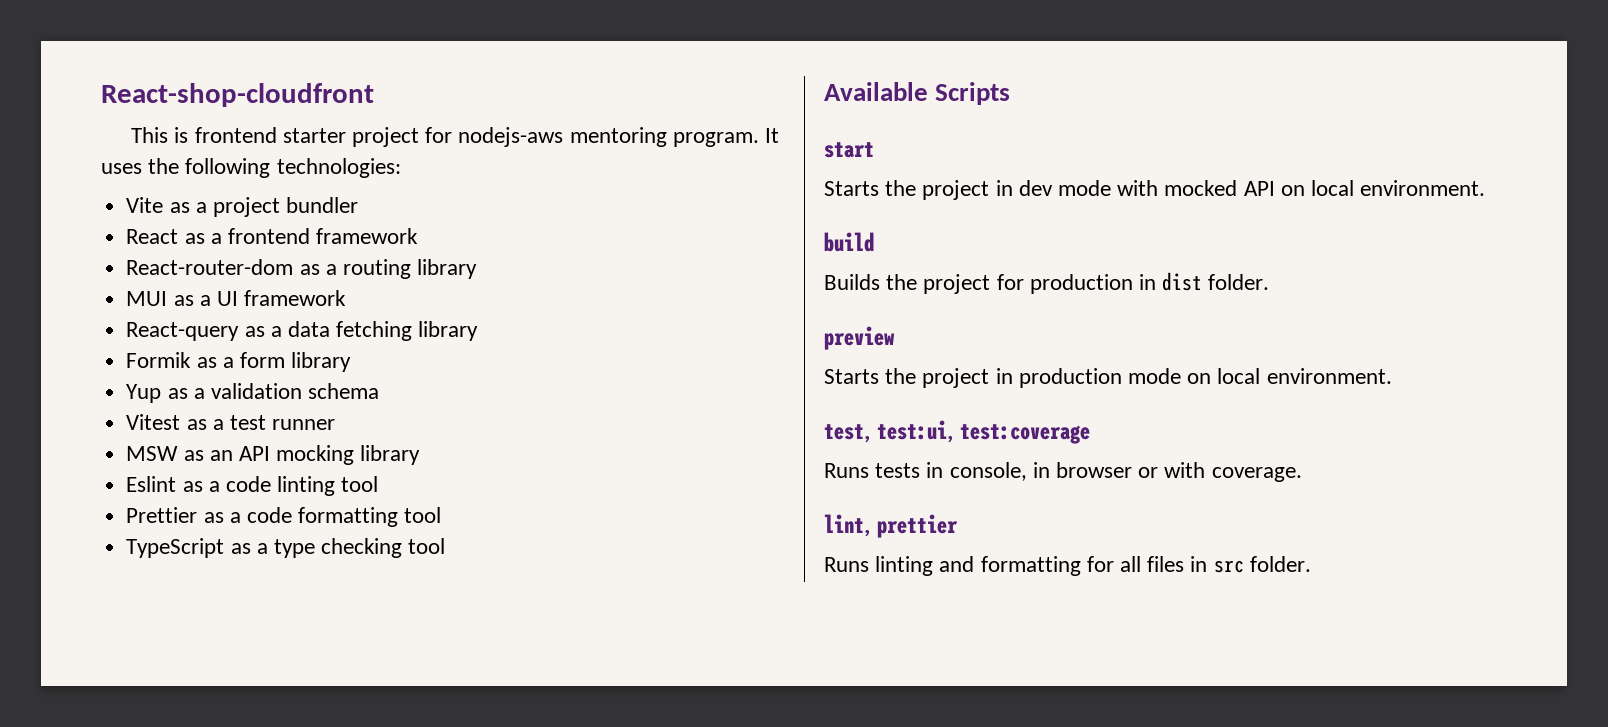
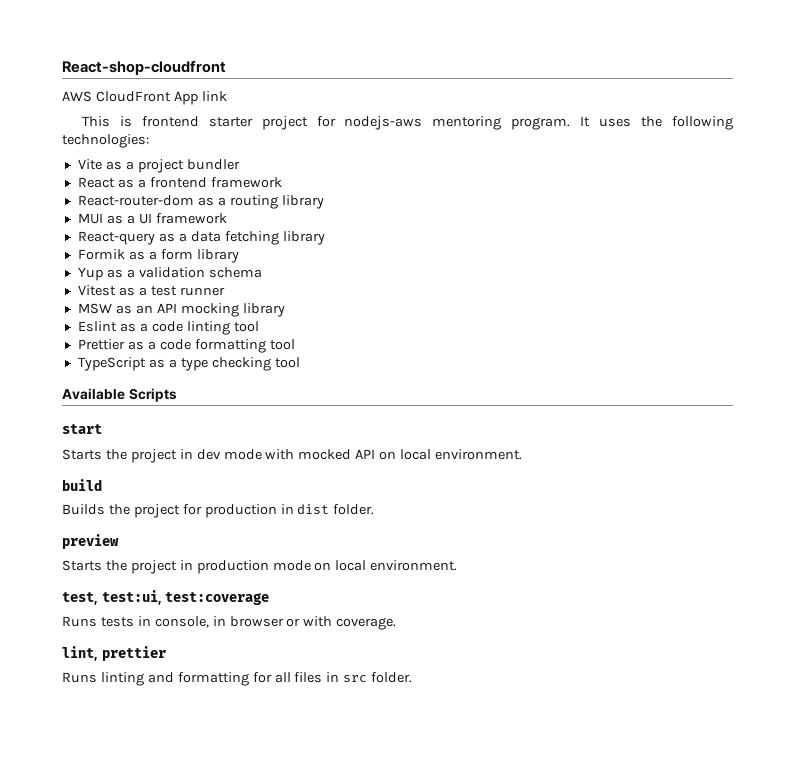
+ AWS CloudFront App link

